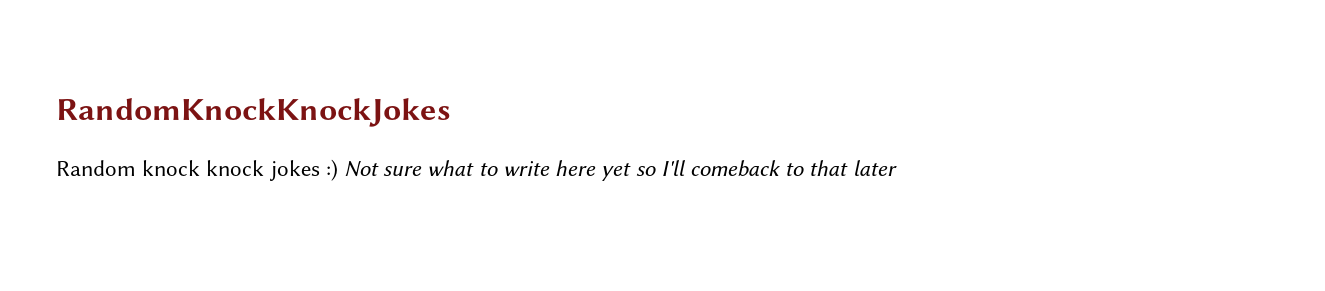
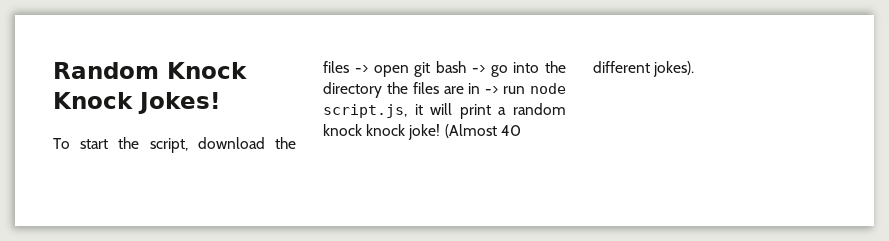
- RandomKnockKnockJokes
- Random knock knock jokes :) Not sure what to write here yet so I'll comeback to that later
+ Random Knock Knock Jokes!
+ To start the script, download the files -> open git bash -> go into the directory the files are in -> run node script.js, it will print a random knock knock joke! (Almost 40 different jokes).

